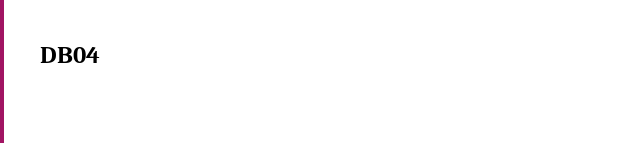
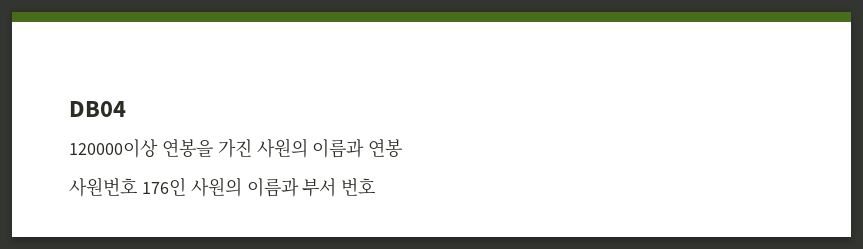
+ 120000이상 연봉을 가진 사원의 이름과 연봉
+ 사원번호 176인 사원의 이름과 부서 번호

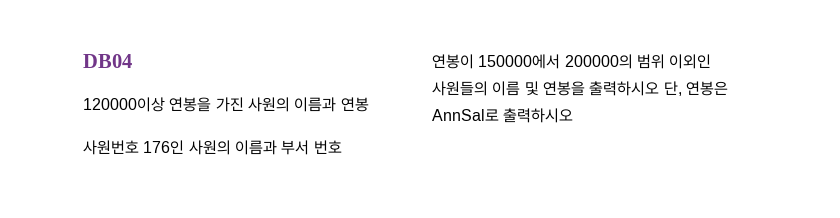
+ 연봉이 150000에서 200000의 범위 이외인 사원들의 이름 및 연봉을 출력하시오 단, 연봉은 AnnSal로 출력하시오

